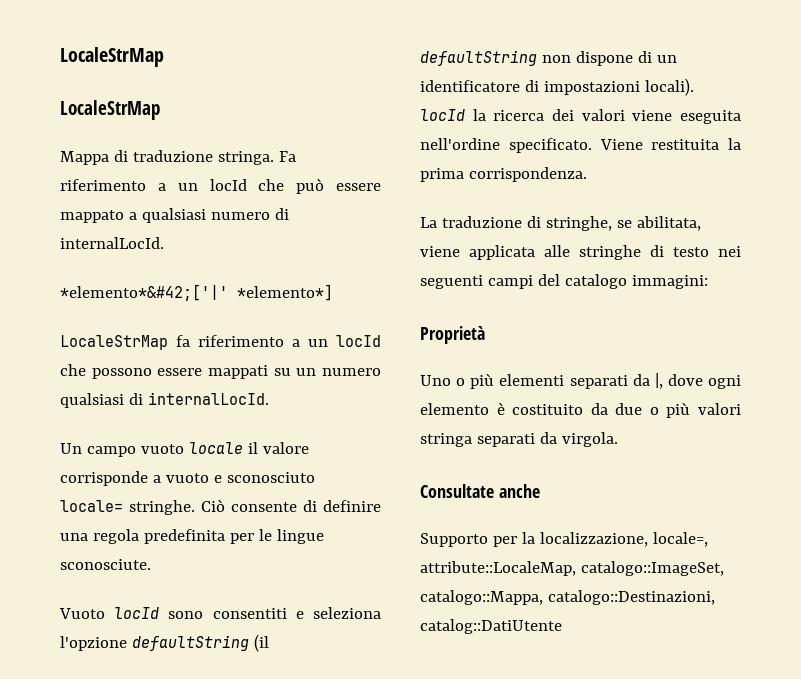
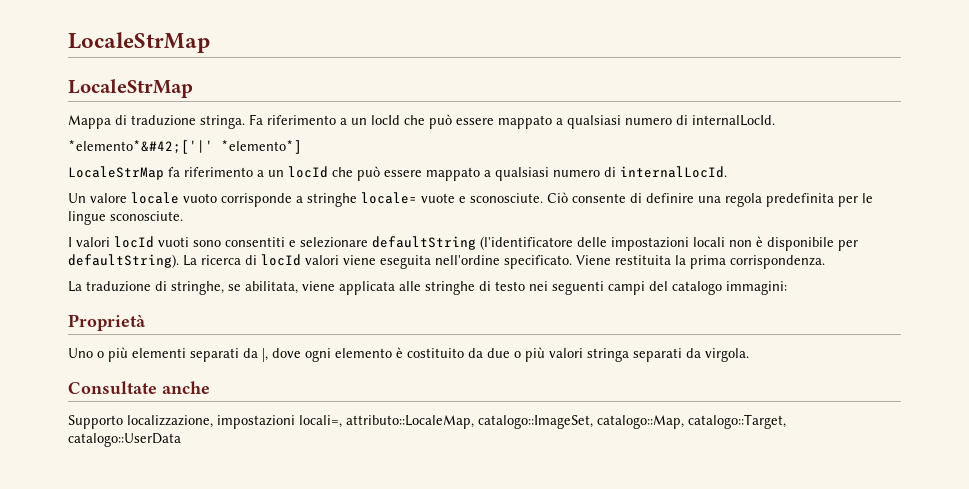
- LocaleStrMap fa riferimento a un locId che possono essere mappati su un numero qualsiasi di internalLocId.
- Un campo vuoto locale il valore corrisponde a vuoto e sconosciuto locale= stringhe.
+ LocaleStrMap fa riferimento a un locId che può essere mappato a qualsiasi numero di internalLocId.
+ Un valore locale vuoto corrisponde a stringhe locale= vuote e sconosciute.
- Vuoto locId sono consentiti e seleziona l'opzione defaultString (il defaultString non dispone di un identificatore di impostazioni locali). locId la ricerca dei valori viene eseguita nell'ordine specificato.
+ I valori locId vuoti sono consentiti e selezionare defaultString (l'identificatore delle impostazioni locali non è disponibile per defaultString). La ricerca di locId valori viene eseguita nell'ordine specificato.
- Supporto per la localizzazione, locale=, attribute::LocaleMap, catalogo::ImageSet, catalogo::Mappa, catalogo::Destinazioni, catalog::DatiUtente
+ Supporto localizzazione, impostazioni locali=, attributo::LocaleMap, catalogo::ImageSet, catalogo::Map, catalogo::Target, catalogo::UserData

